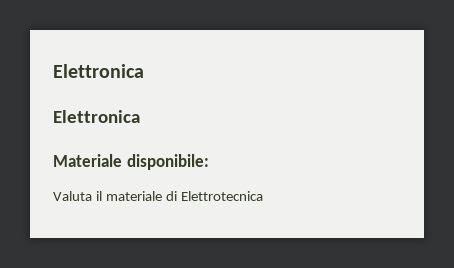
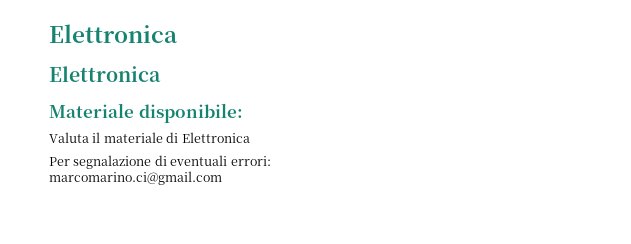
- Valuta il materiale di Elettrotecnica
+ Valuta il materiale di Elettronica
+ Per segnalazione di eventuali errori:
+ marcomarino.ci@gmail.com

